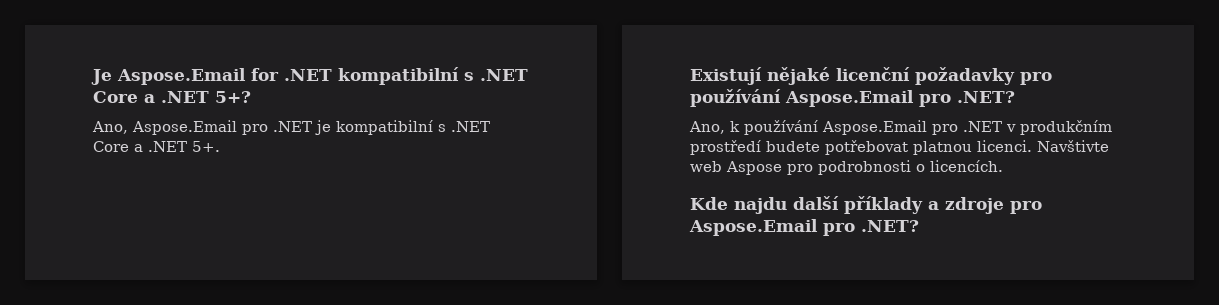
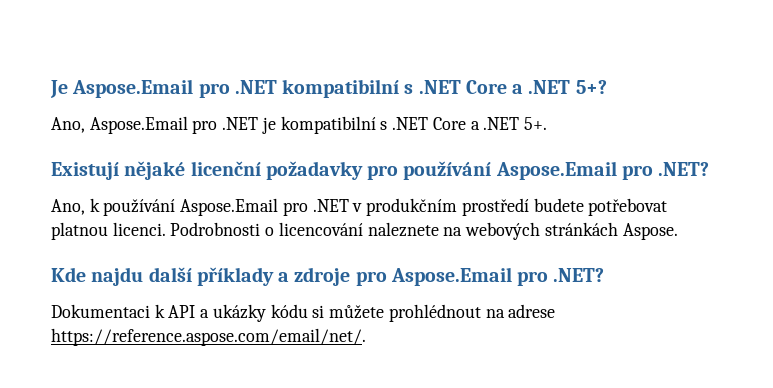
- Je Aspose.Email for .NET kompatibilní s .NET Core a .NET 5+?
+ Je Aspose.Email pro .NET kompatibilní s .NET Core a .NET 5+?
- Navštivte web Aspose pro podrobnosti o licencích.
+ Podrobnosti o licencování naleznete na webových stránkách Aspose.
+ Dokumentaci k API a ukázky kódu si můžete prohlédnout na adrese https://reference.aspose.com/email/net/.

